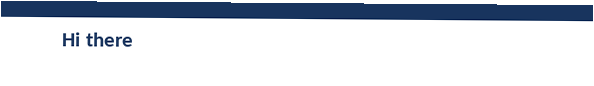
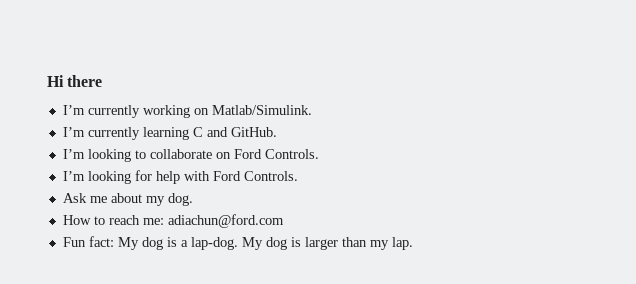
+ I’m currently working on Matlab/Simulink.
+ I’m currently learning C and GitHub.
+ I’m looking to collaborate on Ford Controls.
+ I’m looking for help with Ford Controls.
+ Ask me about my dog.
+ How to reach me: adiachun@ford.com
+ Fun fact: My dog is a lap-dog. My dog is larger than my lap.

